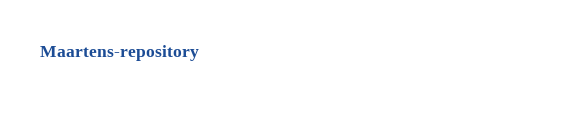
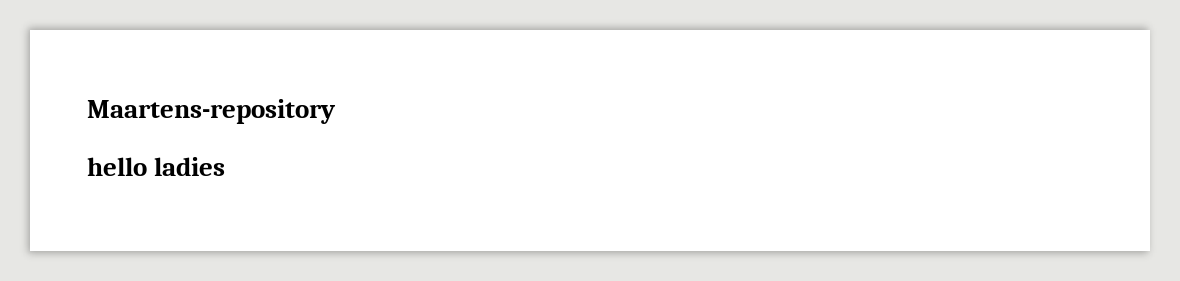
+ hello ladies

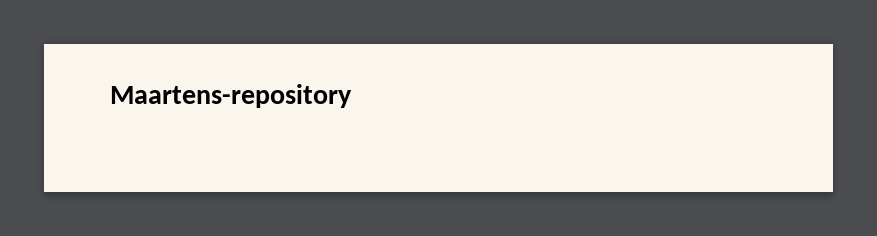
- hello ladies

